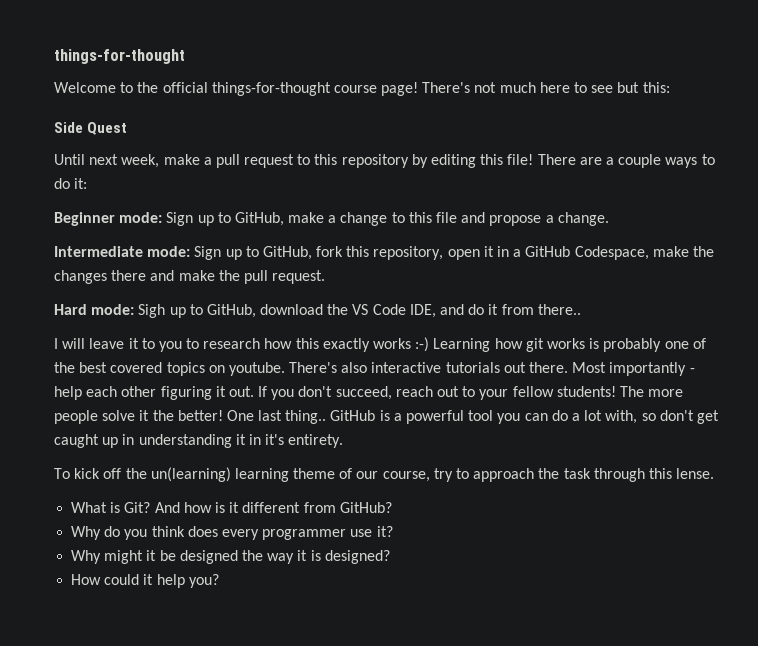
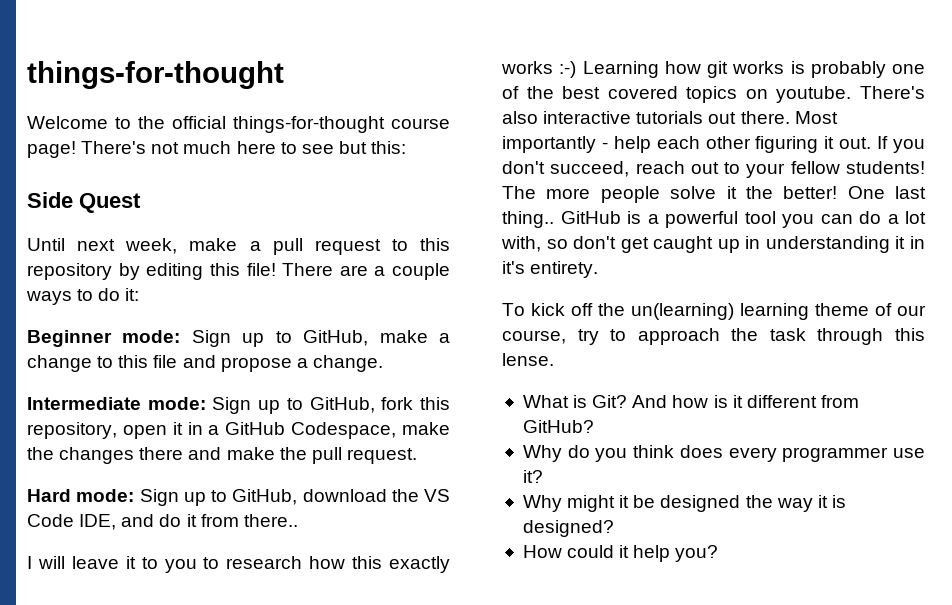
- Hard mode: Sigh up to GitHub, download the VS Code IDE, and do it from there..
+ Hard mode: Sign up to GitHub, download the VS Code IDE, and do it from there..

